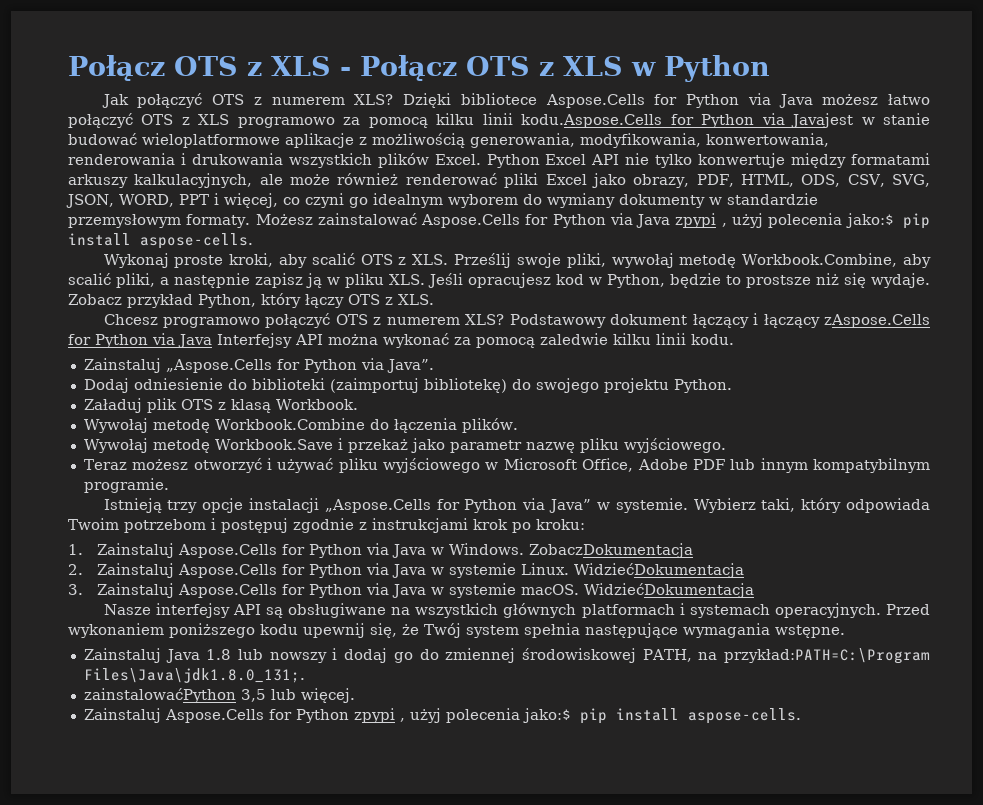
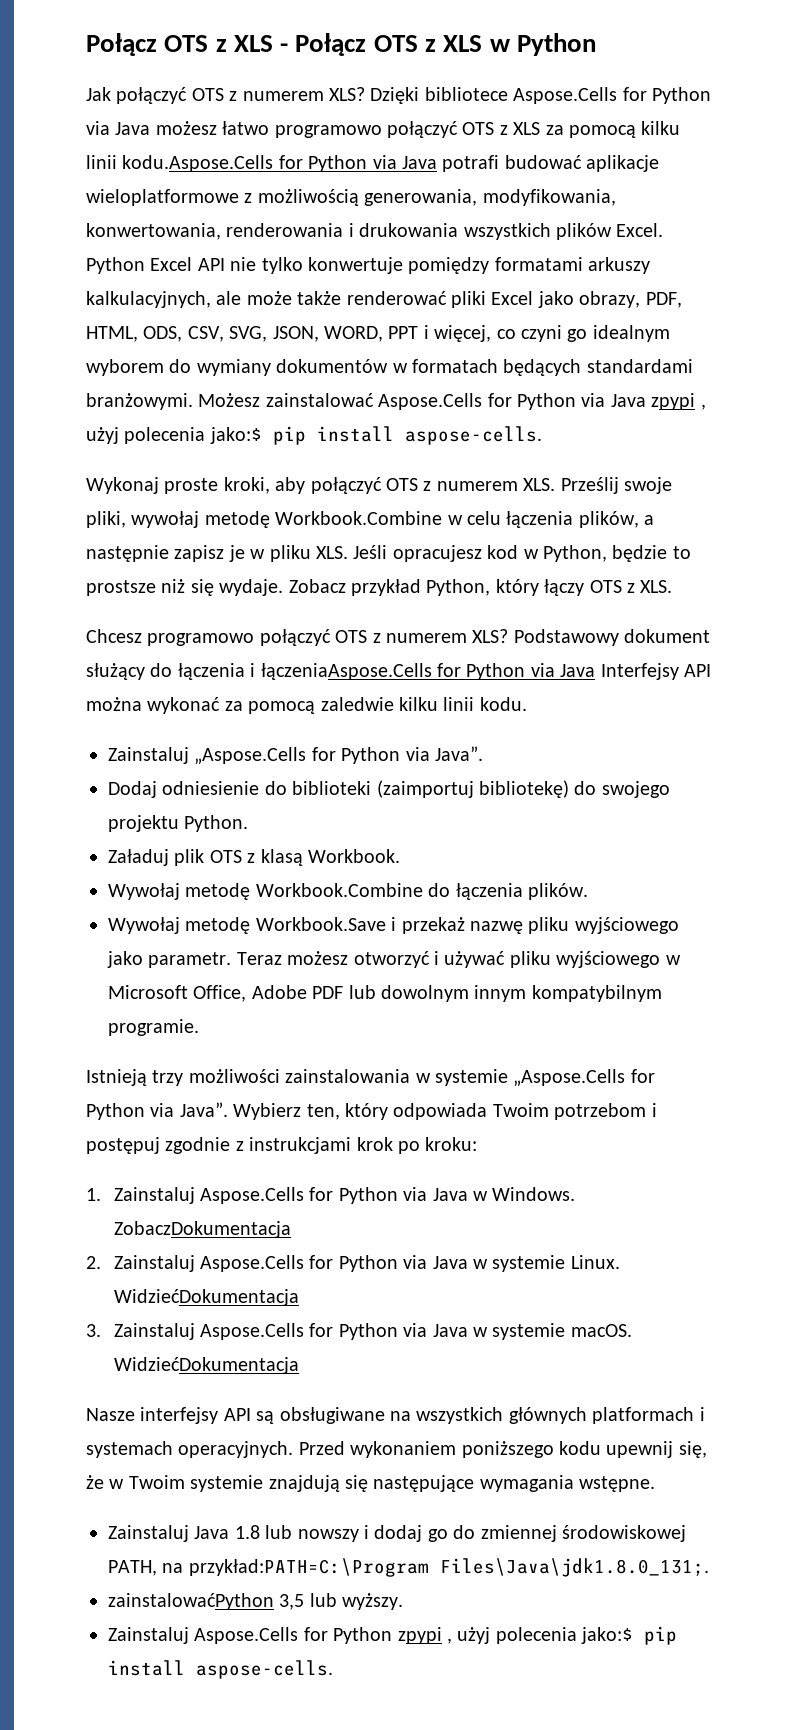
- Dzięki bibliotece Aspose.Cells for Python via Java możesz łatwo połączyć OTS z XLS programowo za pomocą kilku linii kodu.Aspose.Cells for Python via Javajest w stanie budować wieloplatformowe aplikacje z możliwością generowania, modyfikowania, konwertowania, renderowania i drukowania wszystkich plików Excel.
+ Dzięki bibliotece Aspose.Cells for Python via Java możesz łatwo programowo połączyć OTS z XLS za pomocą kilku linii kodu.Aspose.Cells for Python via Java potrafi budować aplikacje wieloplatformowe z możliwością generowania, modyfikowania, konwertowania, renderowania i drukowania wszystkich plików Excel.
- Python Excel API nie tylko konwertuje między formatami arkuszy kalkulacyjnych, ale może również renderować pliki Excel jako obrazy, PDF, HTML, ODS, CSV, SVG, JSON, WORD, PPT i więcej, co czyni go idealnym wyborem do wymiany dokumenty w standardzie przemysłowym formaty.
+ Python Excel API nie tylko konwertuje pomiędzy formatami arkuszy kalkulacyjnych, ale może także renderować pliki Excel jako obrazy, PDF, HTML, ODS, CSV, SVG, JSON, WORD, PPT i więcej, co czyni go idealnym wyborem do wymiany dokumentów w formatach będących standardami branżowymi.
- Wykonaj proste kroki, aby scalić OTS z XLS. Prześlij swoje pliki, wywołaj metodę Workbook.Combine, aby scalić pliki, a następnie zapisz ją w pliku XLS. Jeśli opracujesz kod w Python, będzie to prostsze niż się wydaje.
+ Wykonaj proste kroki, aby połączyć OTS z numerem XLS. Prześlij swoje pliki, wywołaj metodę Workbook.Combine w celu łączenia plików, a następnie zapisz je w pliku XLS. Jeśli opracujesz kod w Python, będzie to prostsze niż się wydaje.
- Podstawowy dokument łączący i łączący zAspose.Cells for Python via Java Interfejsy API można wykonać za pomocą zaledwie kilku linii kodu.
+ Podstawowy dokument służący do łączenia i łączeniaAspose.Cells for Python via Java Interfejsy API można wykonać za pomocą zaledwie kilku linii kodu.
- Wywołaj metodę Workbook.Save i przekaż jako parametr nazwę pliku wyjściowego.
- Teraz możesz otworzyć i używać pliku wyjściowego w Microsoft Office, Adobe PDF lub innym kompatybilnym programie.
+ Wywołaj metodę Workbook.Save i przekaż nazwę pliku wyjściowego jako parametr. Teraz możesz otworzyć i używać pliku wyjściowego w Microsoft Office, Adobe PDF lub dowolnym innym kompatybilnym programie.
- Istnieją trzy opcje instalacji „Aspose.Cells for Python via Java” w systemie. Wybierz taki, który odpowiada Twoim potrzebom i postępuj zgodnie z instrukcjami krok po kroku:
+ Istnieją trzy możliwości zainstalowania w systemie „Aspose.Cells for Python via Java”. Wybierz ten, który odpowiada Twoim potrzebom i postępuj zgodnie z instrukcjami krok po kroku:
- Przed wykonaniem poniższego kodu upewnij się, że Twój system spełnia następujące wymagania wstępne.
+ Przed wykonaniem poniższego kodu upewnij się, że w Twoim systemie znajdują się następujące wymagania wstępne.
- zainstalowaćPython 3,5 lub więcej.
+ zainstalowaćPython 3,5 lub wyższy.

